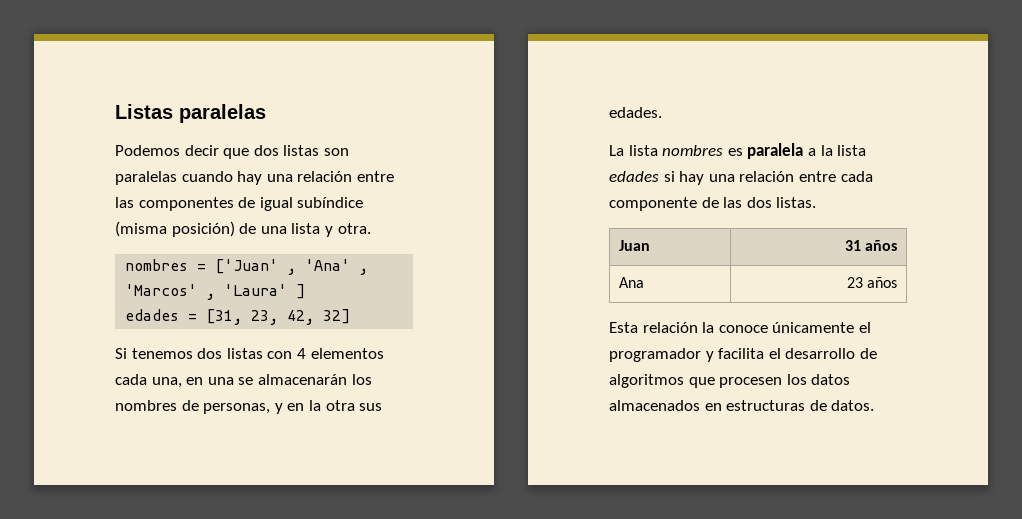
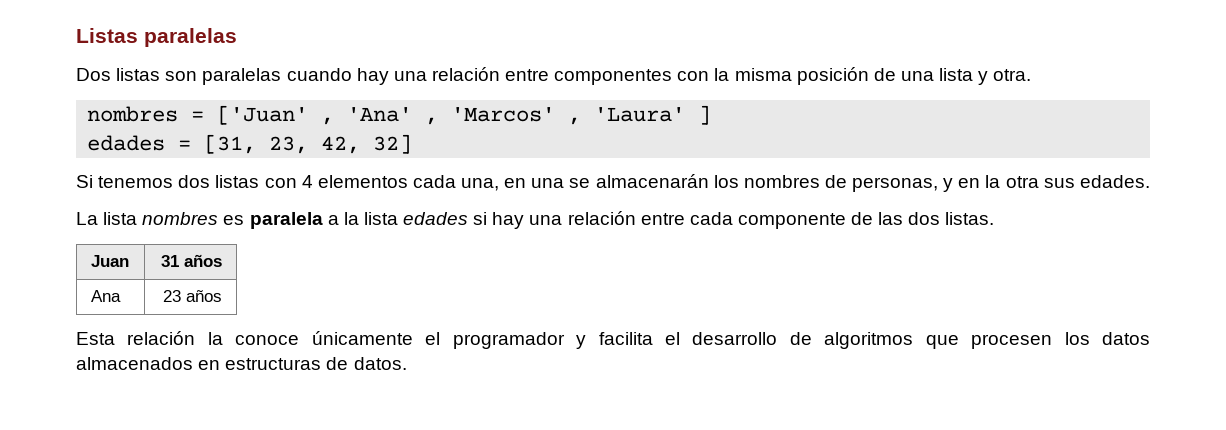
- Podemos decir que dos listas son paralelas cuando hay una relación entre las componentes de igual subíndice (misma posición) de una lista y otra.
+ Dos listas son paralelas cuando hay una relación entre componentes con la misma posición de una lista y otra.

